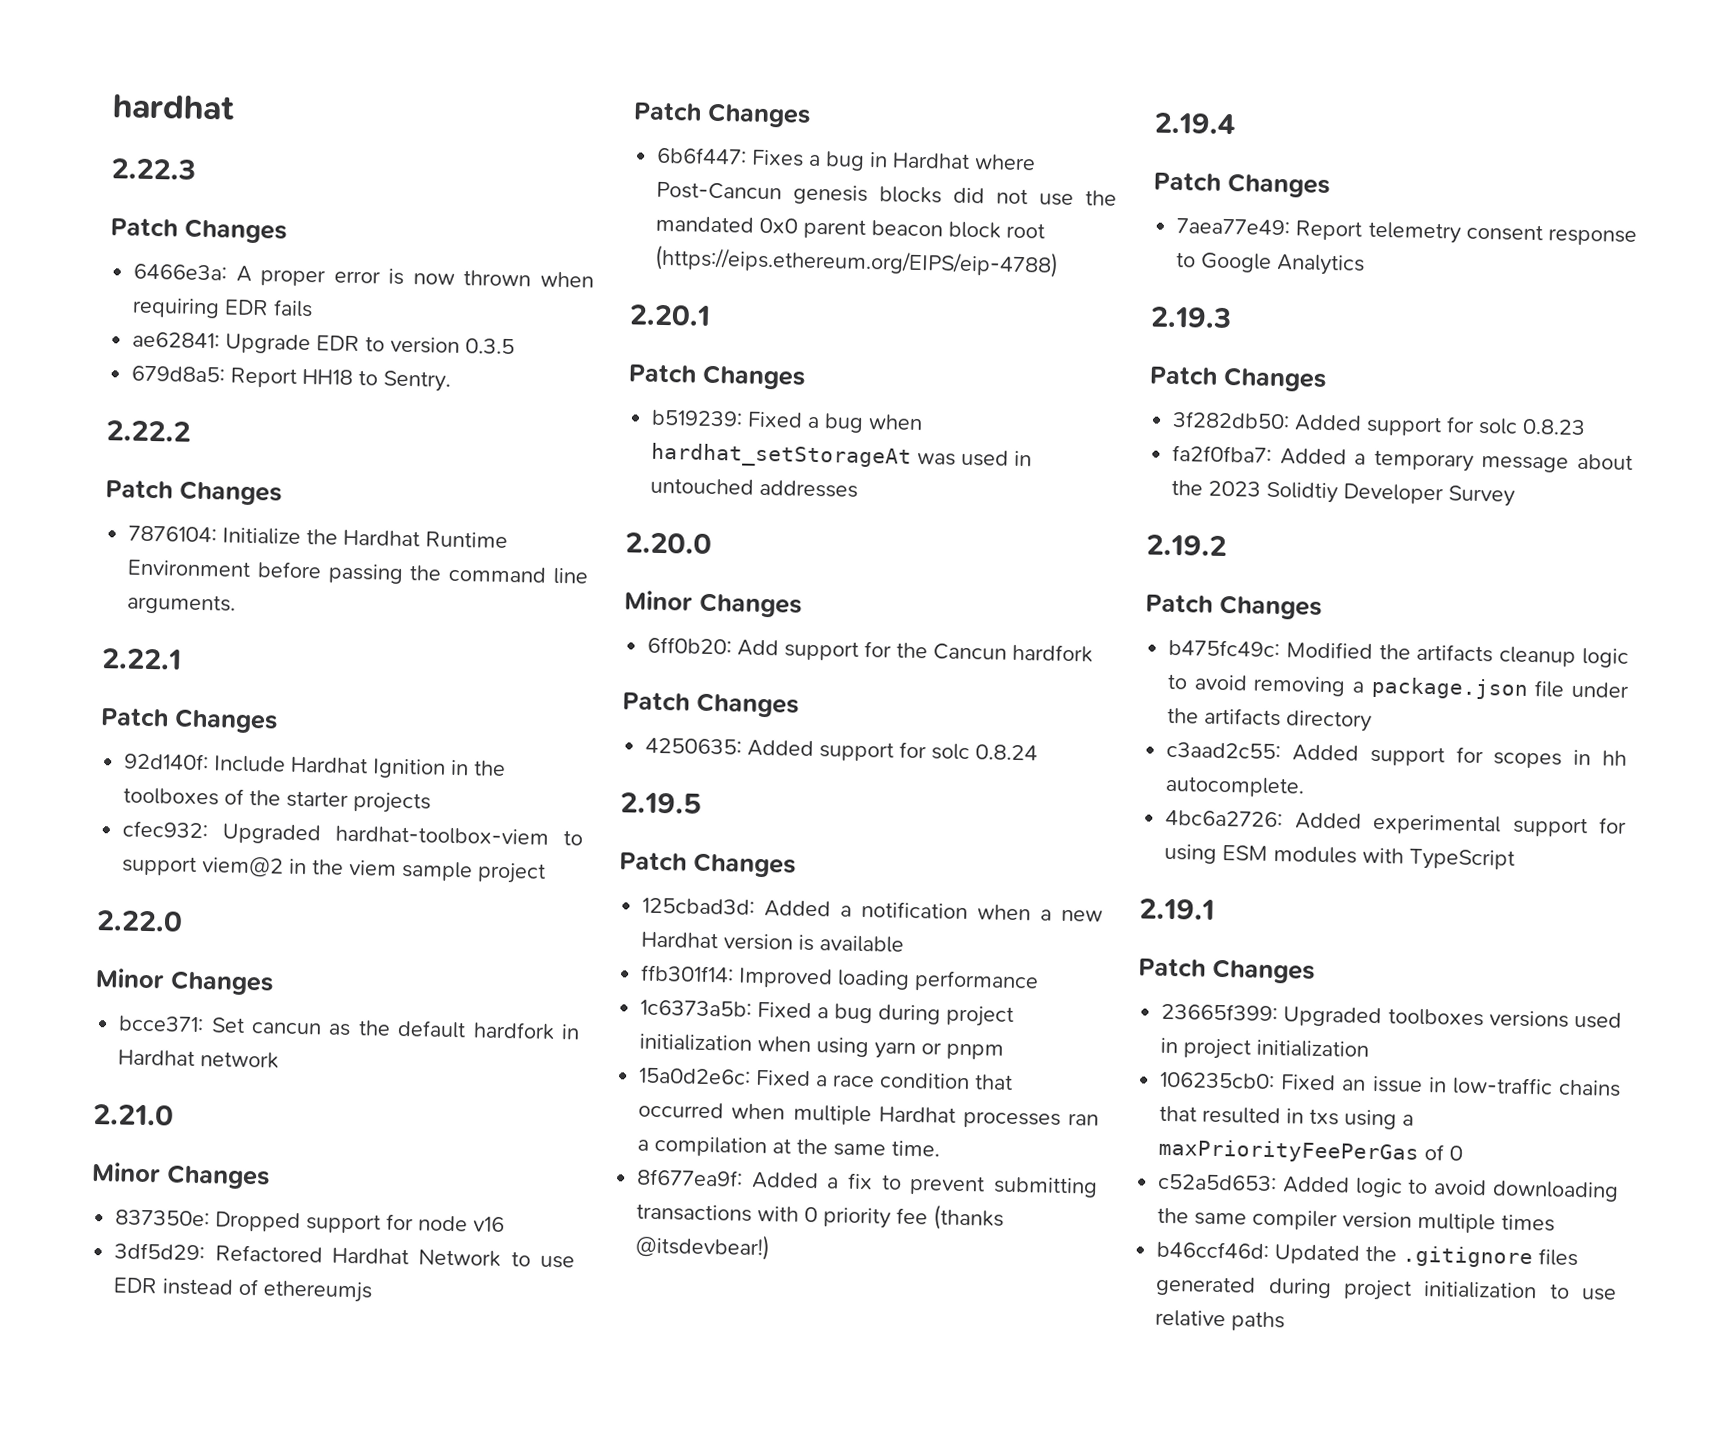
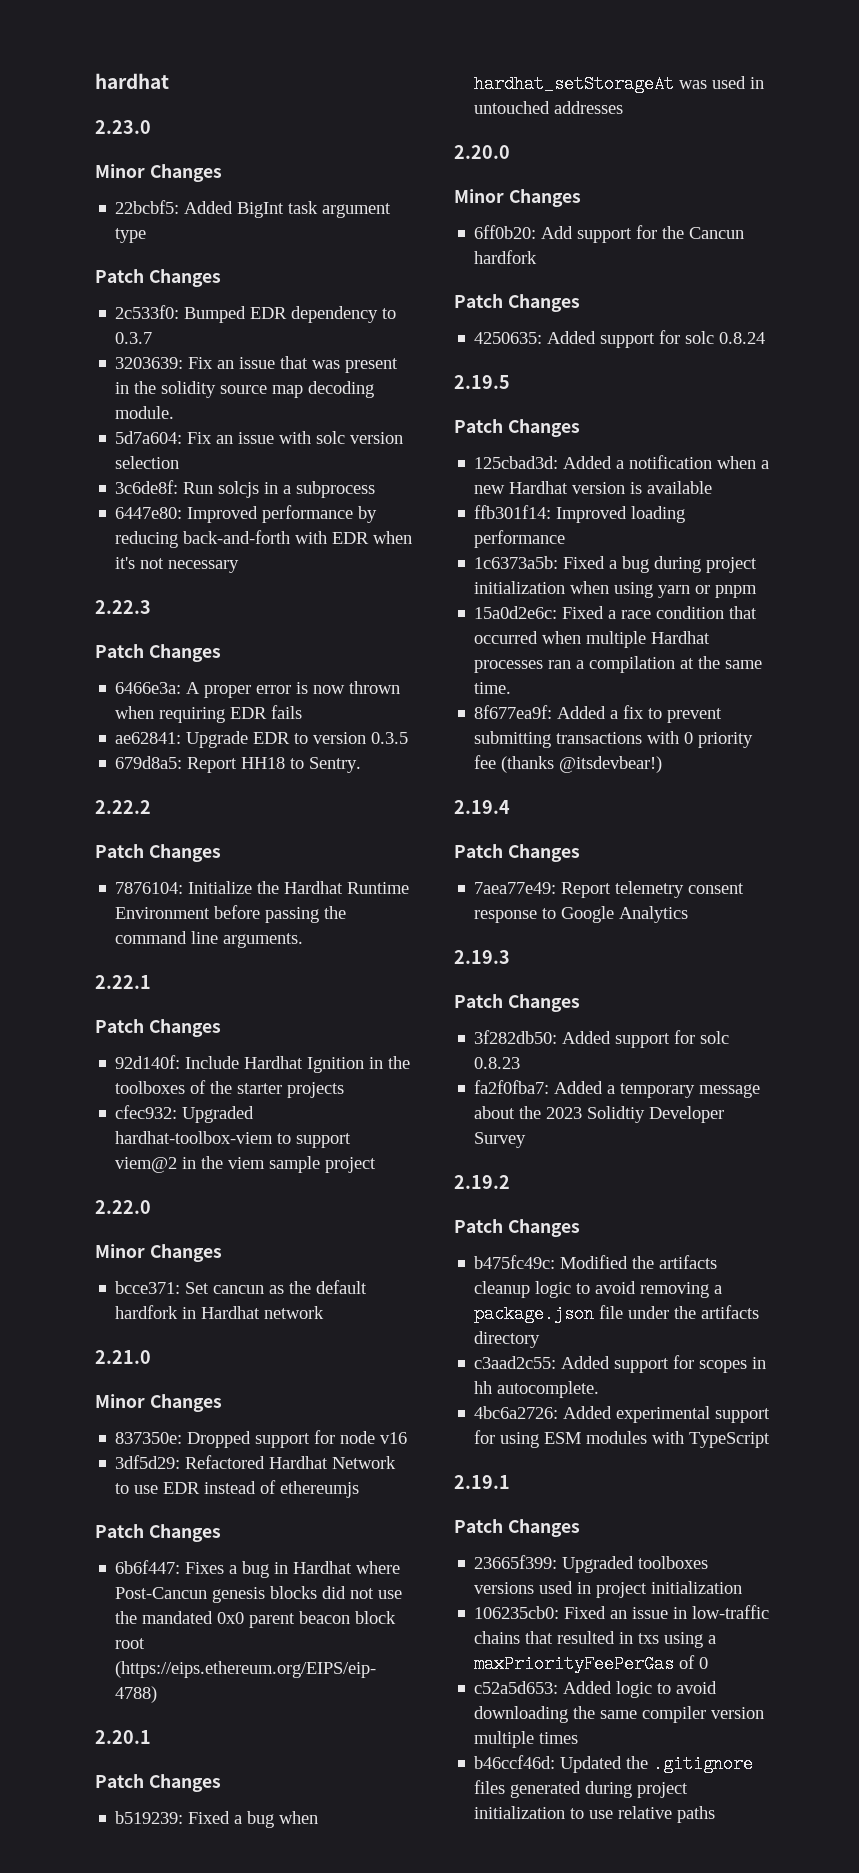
+ 2.23.0
+ Minor Changes
+ 22bcbf5: Added BigInt task argument type
+ Patch Changes
+ 2c533f0: Bumped EDR dependency to 0.3.7
+ 3203639: Fix an issue that was present in the solidity source map decoding module.
+ 5d7a604: Fix an issue with solc version selection
+ 3c6de8f: Run solcjs in a subprocess
+ 6447e80: Improved performance by reducing back-and-forth with EDR when it's not necessary

